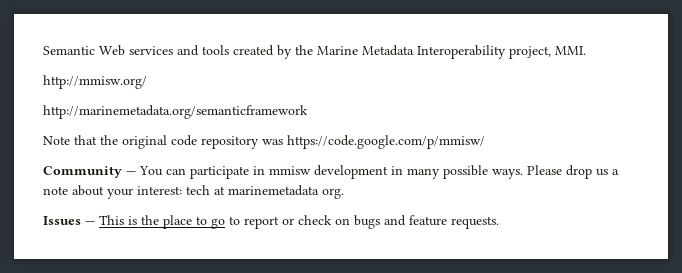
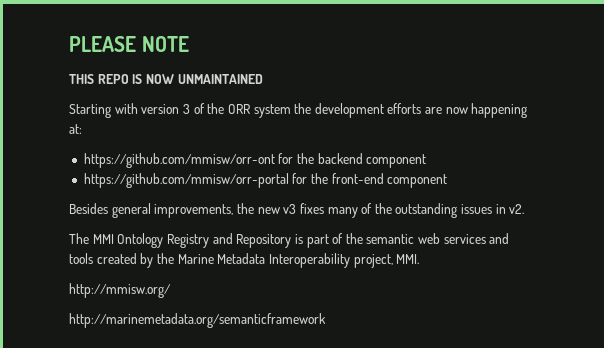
- Semantic Web services and tools created by the Marine Metadata Interoperability project, MMI.
+ PLEASE NOTE
+ THIS REPO IS NOW UNMAINTAINED
+ Starting with version 3 of the ORR system the development efforts are now happening at:
+ https://github.com/mmisw/orr-ont for the backend component
+ https://github.com/mmisw/orr-portal for the front-end component
+ Besides general improvements, the new v3 fixes many of the outstanding issues in v2.
+ The MMI Ontology Registry and Repository is part of the semantic web services and tools created by the Marine Metadata Interoperability project, MMI.
- Note that the original code repository was https://code.google.com/p/mmisw/
- Community — You can participate in mmisw development in many possible ways. Please drop us a note about your interest: tech at marinemetadata org.
- Issues — This is the place to go to report or check on bugs and feature requests.

